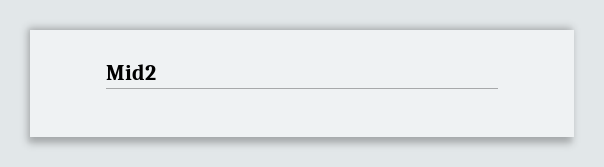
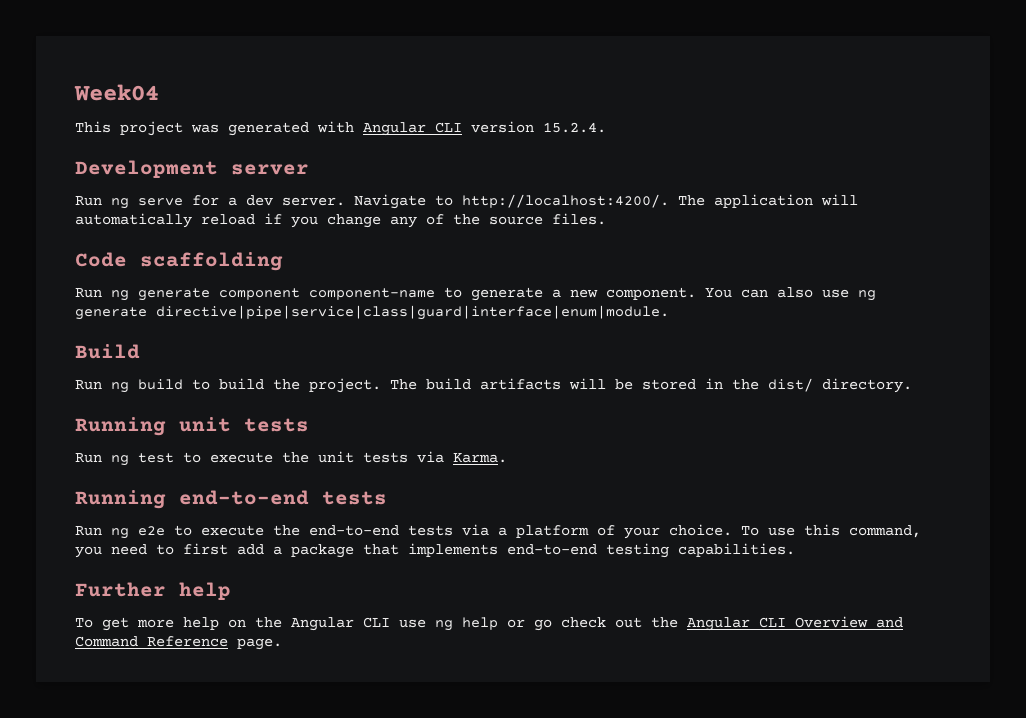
- Mid2
+ Week04
+ This project was generated with Angular CLI version 15.2.4.
+ Development server
+ Run ng serve for a dev server. Navigate to http://localhost:4200/. The application will automatically reload if you change any of the source files.
+ Code scaffolding
+ Run ng generate component component-name to generate a new component. You can also use ng generate directive|pipe|service|class|guard|interface|enum|module.
+ Build
+ Run ng build to build the project. The build artifacts will be stored in the dist/ directory.
+ Running unit tests
+ Run ng test to execute the unit tests via Karma.
+ Running end-to-end tests
+ Run ng e2e to execute the end-to-end tests via a platform of your choice. To use this command, you need to first add a package that implements end-to-end testing capabilities.
+ Further help
+ To get more help on the Angular CLI use ng help or go check out the Angular CLI Overview and Command Reference page.

